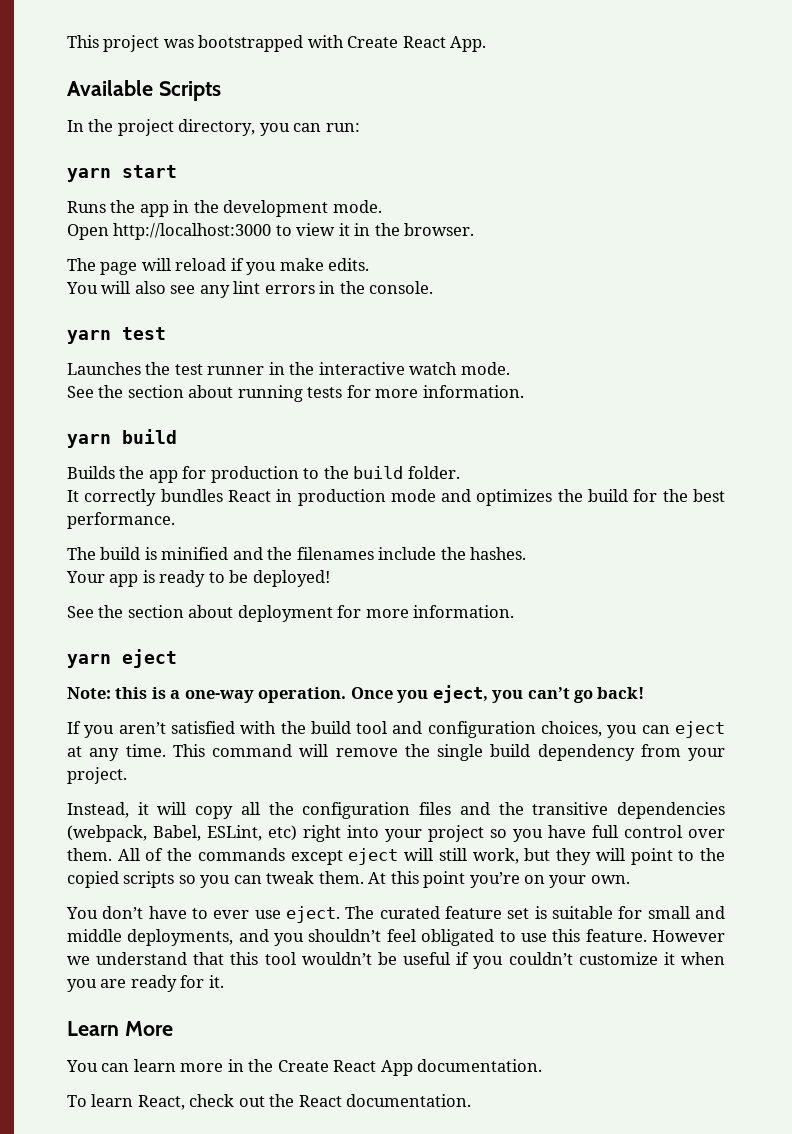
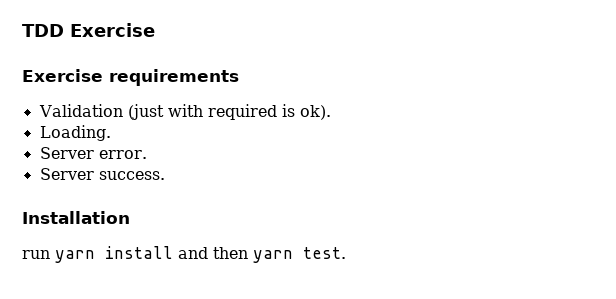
- This project was bootstrapped with Create React App.
- Available Scripts
- In the project directory, you can run:
- yarn start
- Runs the app in the development mode.
- Open http://localhost:3000 to view it in the browser.
- The page will reload if you make edits.
- You will also see any lint errors in the console.
- yarn test
- Launches the test runner in the interactive watch mode.
- See the section about running tests for more information.
- yarn build
- Builds the app for production to the build folder.
- It correctly bundles React in production mode and optimizes the build for the best performance.
- The build is minified and the filenames include the hashes.
- Your app is ready to be deployed!
- See the section about deployment for more information.
- yarn eject
- Note: this is a one-way operation. Once you eject, you can’t go back!
- If you aren’t satisfied with the build tool and configuration choices, you can eject at any time. This command will remove the single build dependency from your project.
- Instead, it will copy all the configuration files and the transitive dependencies (webpack, Babel, ESLint, etc) right into your project so you have full control over them. All of the commands except eject will still work, but they will point to the copied scripts so you can tweak them. At this point you’re on your own.
- You don’t have to ever use eject. The curated feature set is suitable for small and middle deployments, and you shouldn’t feel obligated to use this feature. However we understand that this tool wouldn’t be useful if you couldn’t customize it when you are ready for it.
- Learn More
- You can learn more in the Create React App documentation.
- To learn React, check out the React documentation.
+ TDD Exercise
+ Exercise requirements
+ Validation (just with required is ok).
+ Loading.
+ Server error.
+ Server success.
+ Installation
+ run yarn install and then yarn test.

